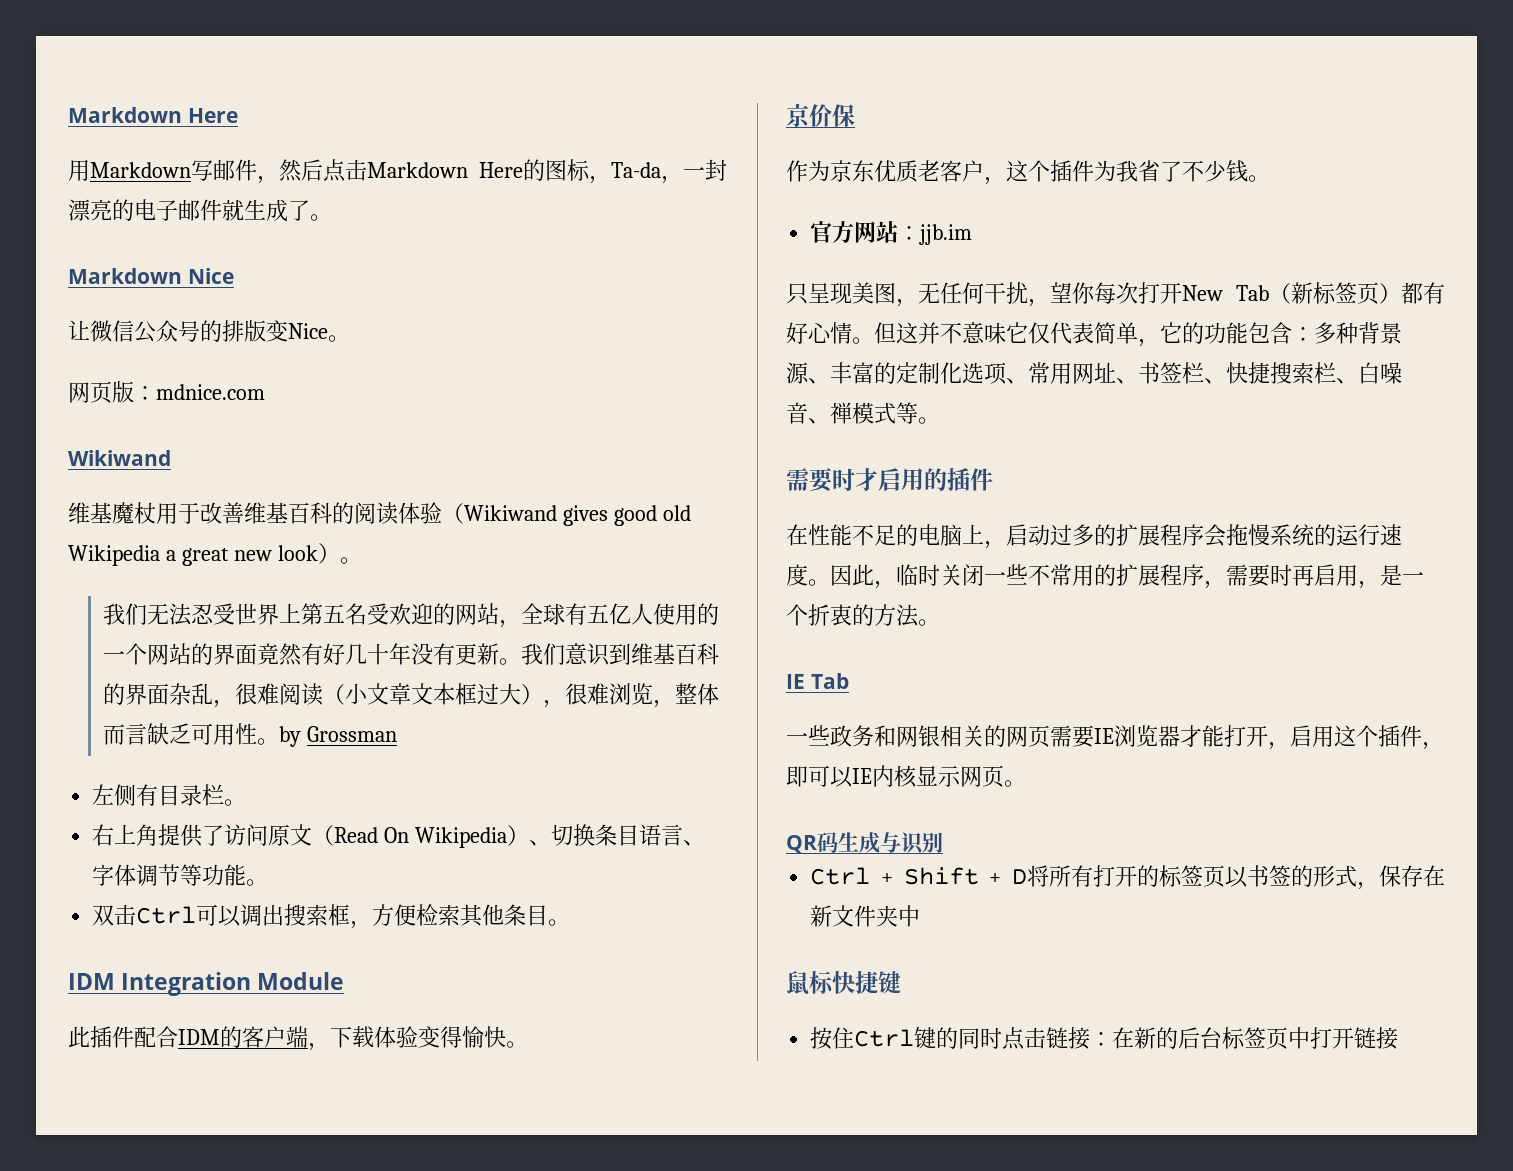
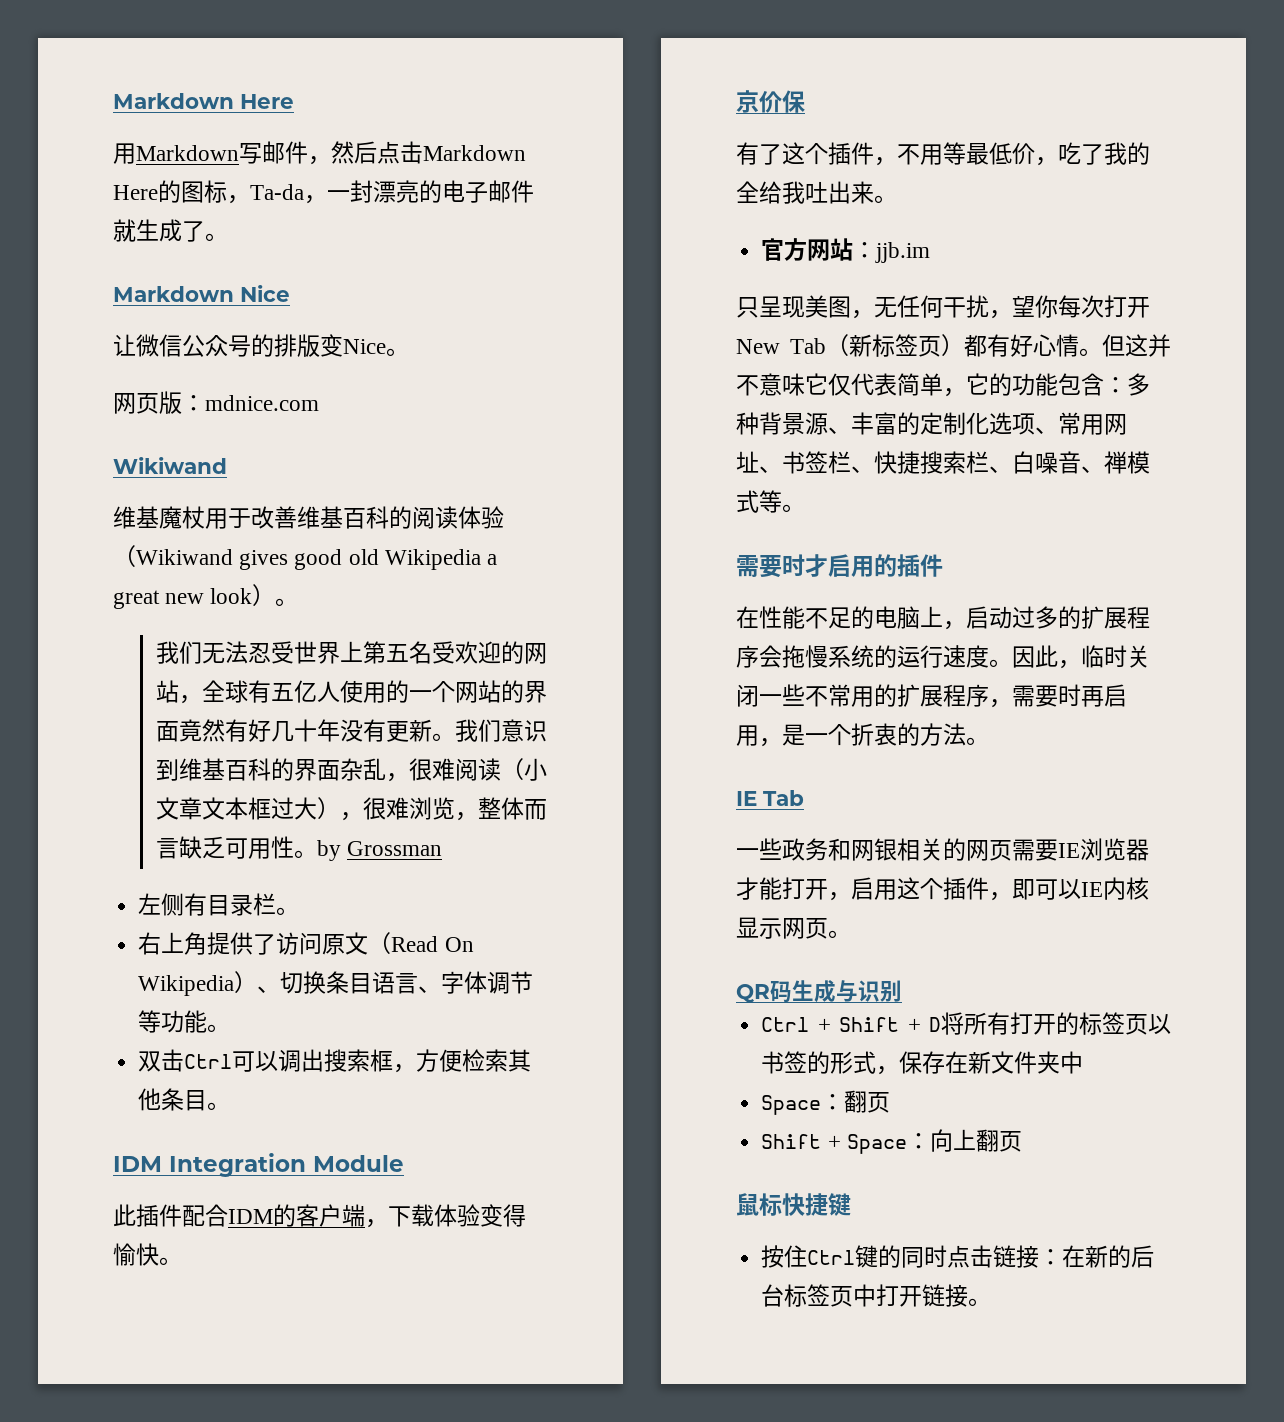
- 作为京东优质老客户，这个插件为我省了不少钱。
+ 有了这个插件，不用等最低价，吃了我的全给我吐出来。
+ Space：翻页
+ Shift + Space：向上翻页
- 按住Ctrl键的同时点击链接：在新的后台标签页中打开链接
+ 按住Ctrl键的同时点击链接：在新的后台标签页中打开链接。

